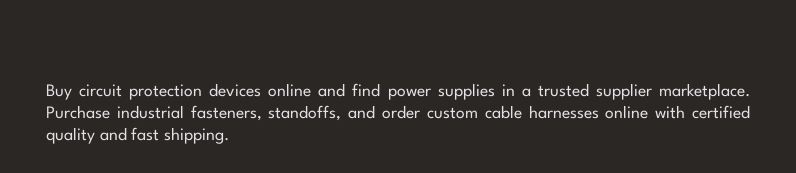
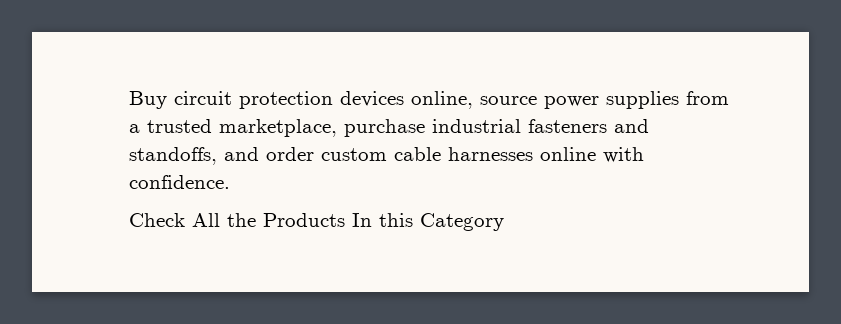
- Buy circuit protection devices online and find power supplies in a trusted supplier marketplace. Purchase industrial fasteners, standoffs, and order custom cable harnesses online with certified quality and fast shipping.
+ Buy circuit protection devices online, source power supplies from a trusted marketplace, purchase industrial fasteners and standoffs, and order custom cable harnesses online with confidence.
+ Check All the Products In this Category

